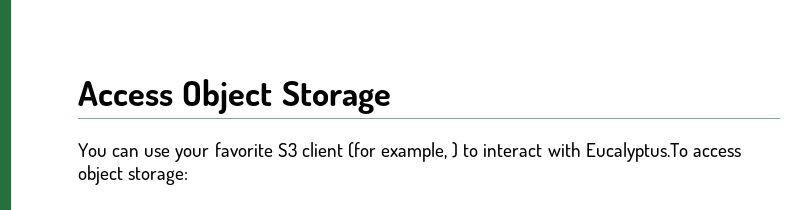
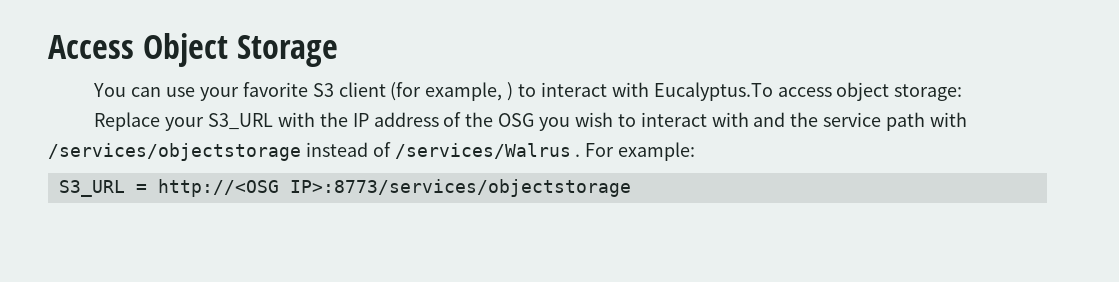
+ Replace your S3_URL with the IP address of the OSG you wish to interact with and the service path with /services/objectstorage instead of /services/Walrus . For example:
+ S3_URL = http://<OSG IP>:8773/services/objectstorage

